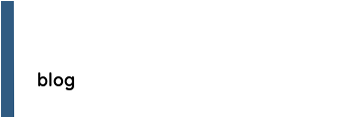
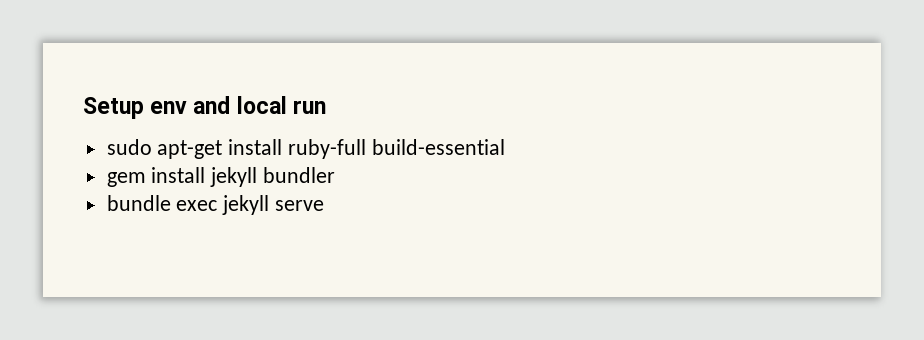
- blog
+ Setup env and local run
+ sudo apt-get install ruby-full build-essential
+ gem install jekyll bundler
+ bundle exec jekyll serve

